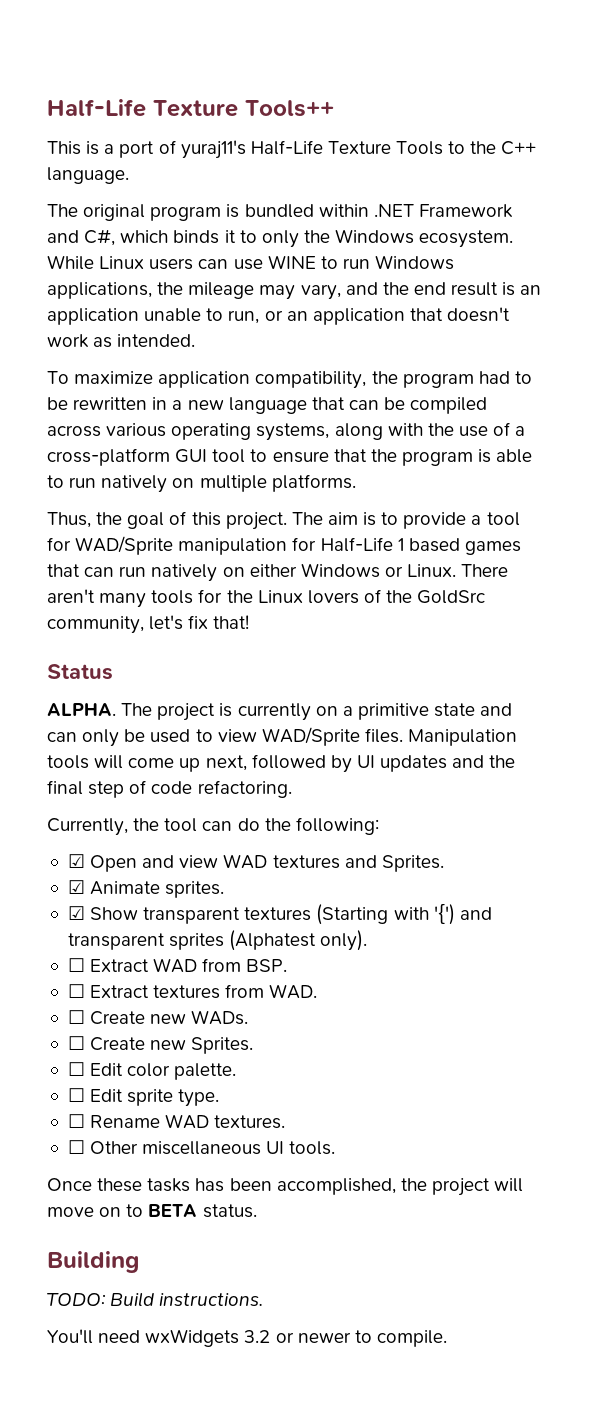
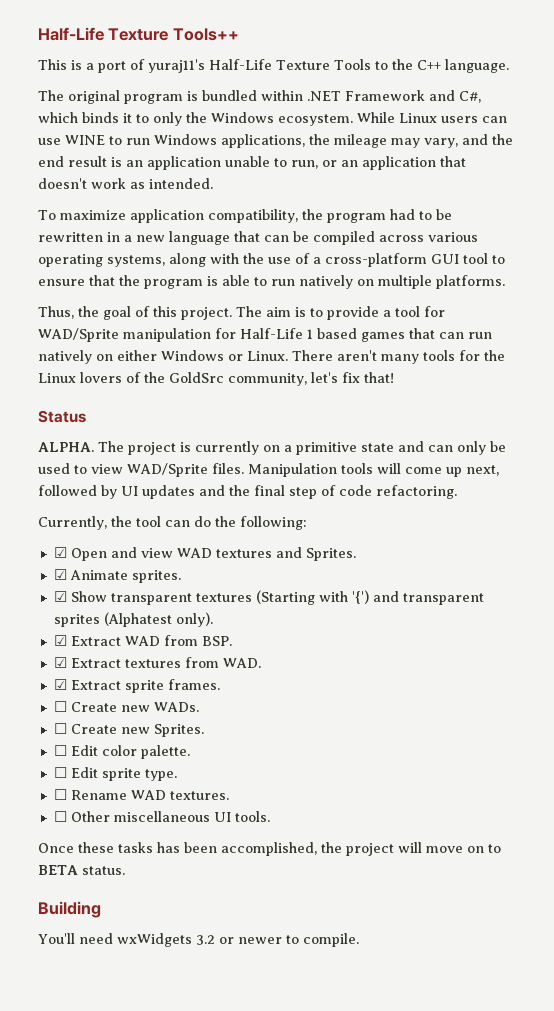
- ☐ Extract WAD from BSP.
+ ☑ Extract WAD from BSP.
- ☐ Extract textures from WAD.
+ ☑ Extract textures from WAD.
+ ☑ Extract sprite frames.
- TODO: Build instructions.

